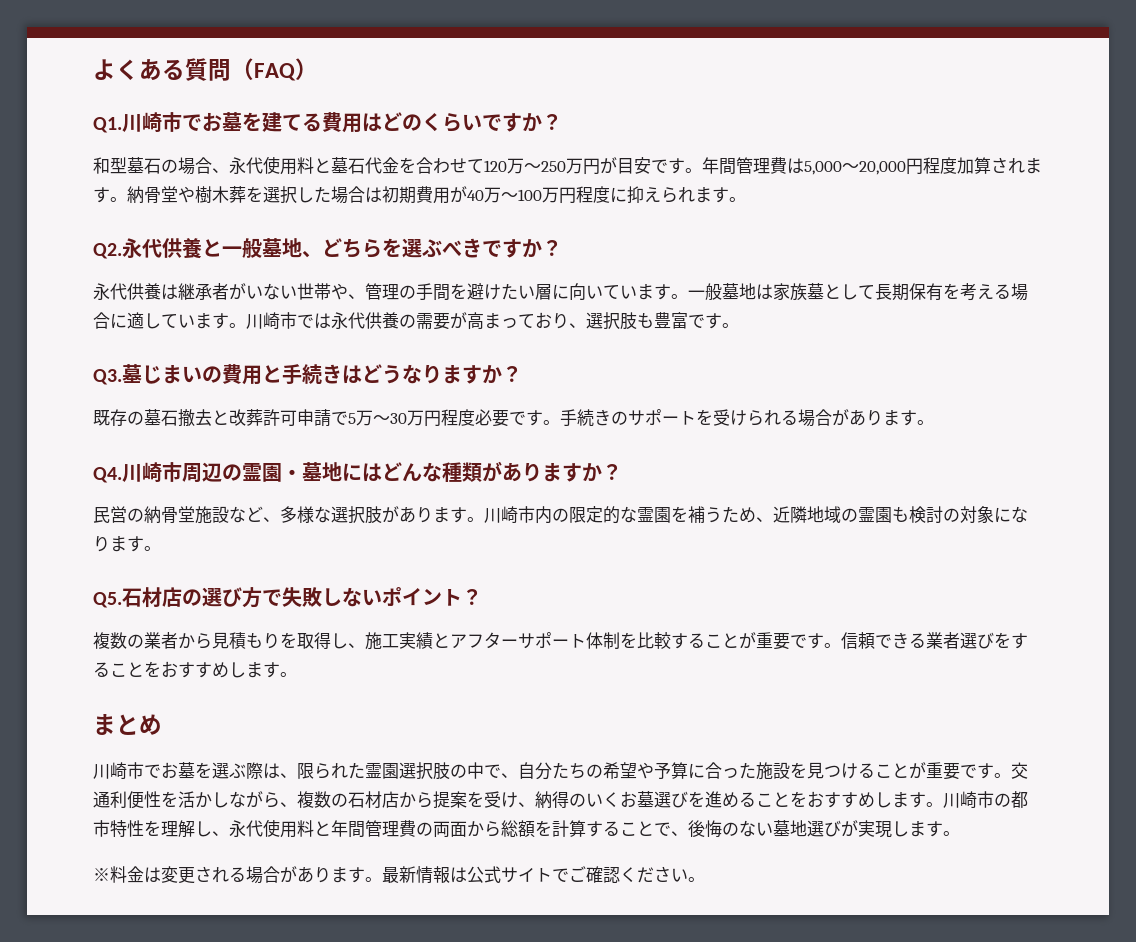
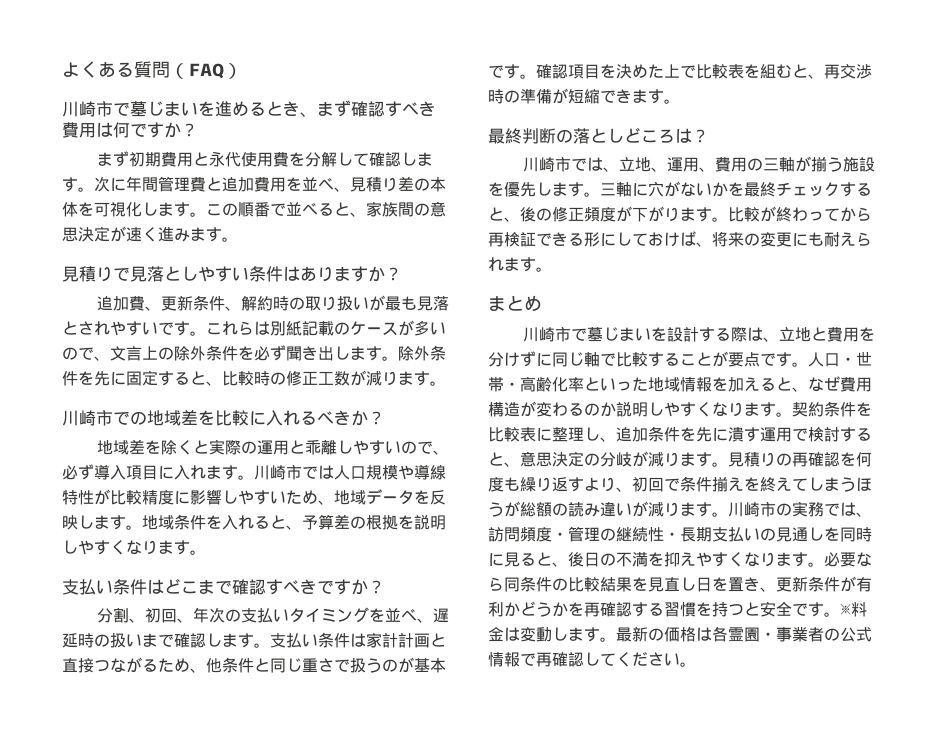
- Q1.川崎市でお墓を建てる費用はどのくらいですか？
- 和型墓石の場合、永代使用料と墓石代金を合わせて120万〜250万円が目安です。年間管理費は5,000〜20,000円程度加算されます。納骨堂や樹木葬を選択した場合は初期費用が40万〜100万円程度に抑えられます。
- Q2.永代供養と一般墓地、どちらを選ぶべきですか？
- 永代供養は継承者がいない世帯や、管理の手間を避けたい層に向いています。一般墓地は家族墓として長期保有を考える場合に適しています。川崎市では永代供養の需要が高まっており、選択肢も豊富です。
- Q3.墓じまいの費用と手続きはどうなりますか？
- 既存の墓石撤去と改葬許可申請で5万〜30万円程度必要です。手続きのサポートを受けられる場合があります。
- Q4.川崎市周辺の霊園・墓地にはどんな種類がありますか？
- 民営の納骨堂施設など、多様な選択肢があります。川崎市内の限定的な霊園を補うため、近隣地域の霊園も検討の対象になります。
- Q5.石材店の選び方で失敗しないポイント？
- 複数の業者から見積もりを取得し、施工実績とアフターサポート体制を比較することが重要です。信頼できる業者選びをすることをおすすめします。
+ 川崎市で墓じまいを進めるとき、まず確認すべき費用は何ですか？
+ まず初期費用と永代使用費を分解して確認します。次に年間管理費と追加費用を並べ、見積り差の本体を可視化します。この順番で並べると、家族間の意思決定が速く進みます。
+ 見積りで見落としやすい条件はありますか？
+ 追加費、更新条件、解約時の取り扱いが最も見落とされやすいです。これらは別紙記載のケースが多いので、文言上の除外条件を必ず聞き出します。除外条件を先に固定すると、比較時の修正工数が減ります。
+ 川崎市での地域差を比較に入れるべきか？
+ 地域差を除くと実際の運用と乖離しやすいので、必ず導入項目に入れます。川崎市では人口規模や導線特性が比較精度に影響しやすいため、地域データを反映します。地域条件を入れると、予算差の根拠を説明しやすくなります。
+ 支払い条件はどこまで確認すべきですか？
+ 分割、初回、年次の支払いタイミングを並べ、遅延時の扱いまで確認します。支払い条件は家計計画と直接つながるため、他条件と同じ重さで扱うのが基本です。確認項目を決めた上で比較表を組むと、再交渉時の準備が短縮できます。
+ 最終判断の落としどころは？
+ 川崎市では、立地、運用、費用の三軸が揃う施設を優先します。三軸に穴がないかを最終チェックすると、後の修正頻度が下がります。比較が終わってから再検証できる形にしておけば、将来の変更にも耐えられます。
- 川崎市でお墓を選ぶ際は、限られた霊園選択肢の中で、自分たちの希望や予算に合った施設を見つけることが重要です。交通利便性を活かしながら、複数の石材店から提案を受け、納得のいくお墓選びを進めることをおすすめします。川崎市の都市特性を理解し、永代使用料と年間管理費の両面から総額を計算することで、後悔のない墓地選びが実現します。
- ※料金は変更される場合があります。最新情報は公式サイトでご確認ください。
+ 川崎市で墓じまいを設計する際は、立地と費用を分けずに同じ軸で比較することが要点です。人口・世帯・高齢化率といった地域情報を加えると、なぜ費用構造が変わるのか説明しやすくなります。契約条件を比較表に整理し、追加条件を先に潰す運用で検討すると、意思決定の分岐が減ります。見積りの再確認を何度も繰り返すより、初回で条件揃えを終えてしまうほうが総額の読み違いが減ります。川崎市の実務では、訪問頻度・管理の継続性・長期支払いの見通しを同時に見ると、後日の不満を抑えやすくなります。必要なら同条件の比較結果を見直し日を置き、更新条件が有利かどうかを再確認する習慣を持つと安全です。※料金は変動します。最新の価格は各霊園・事業者の公式情報で再確認してください。

